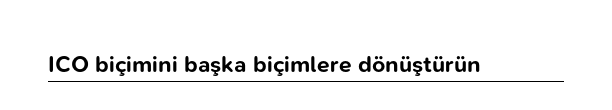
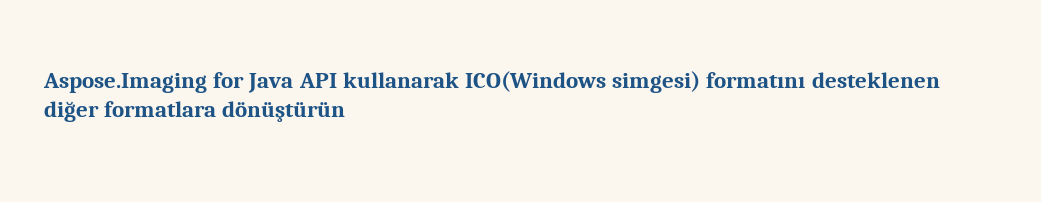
- ICO biçimini başka biçimlere dönüştürün
+ Aspose.Imaging for Java API kullanarak ICO(Windows simgesi) formatını desteklenen diğer formatlara dönüştürün

